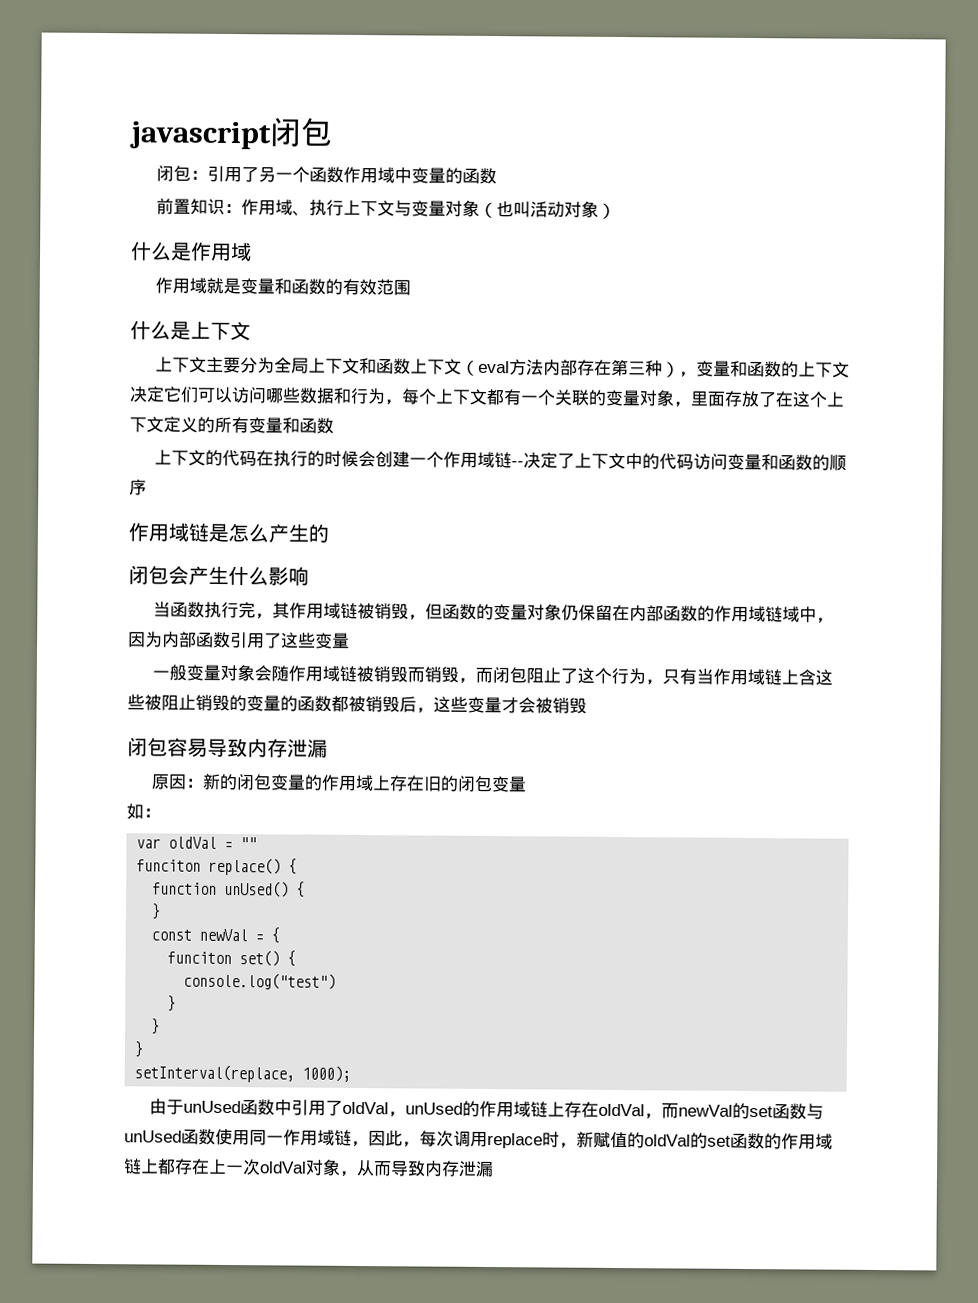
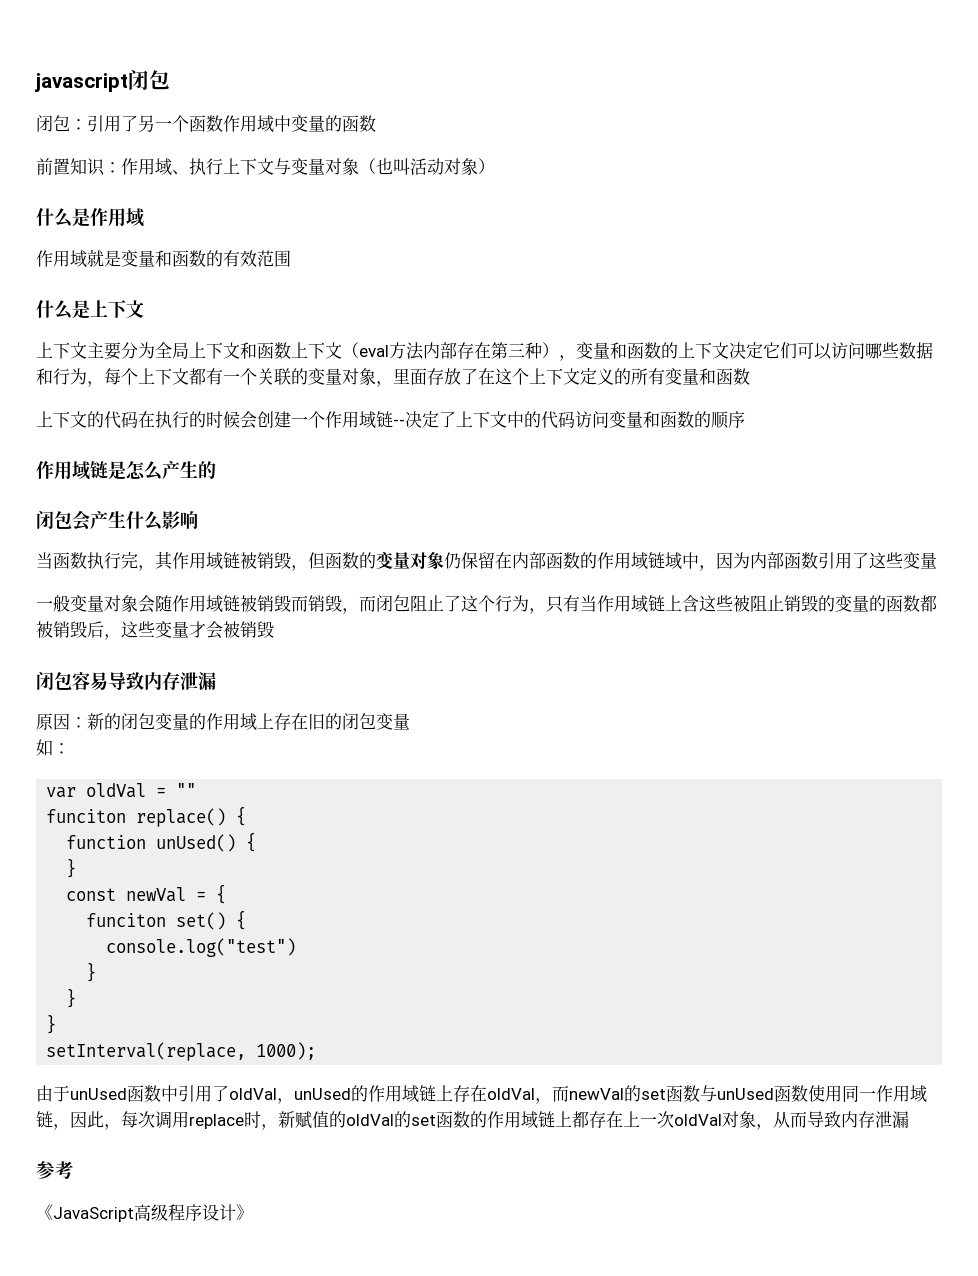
+ 参考
+ 《JavaScript高级程序设计》

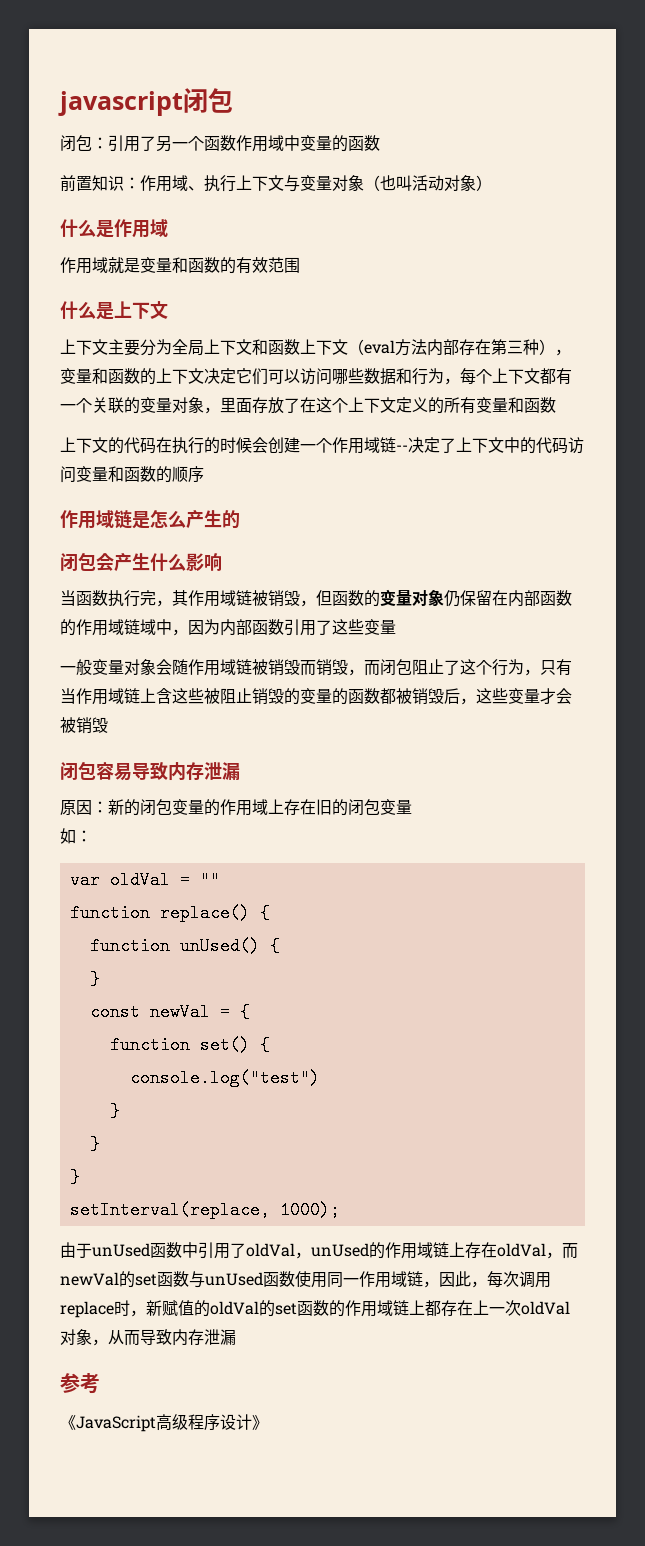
- funciton replace() {
+ function replace() {
- funciton set() {
+ function set() {

